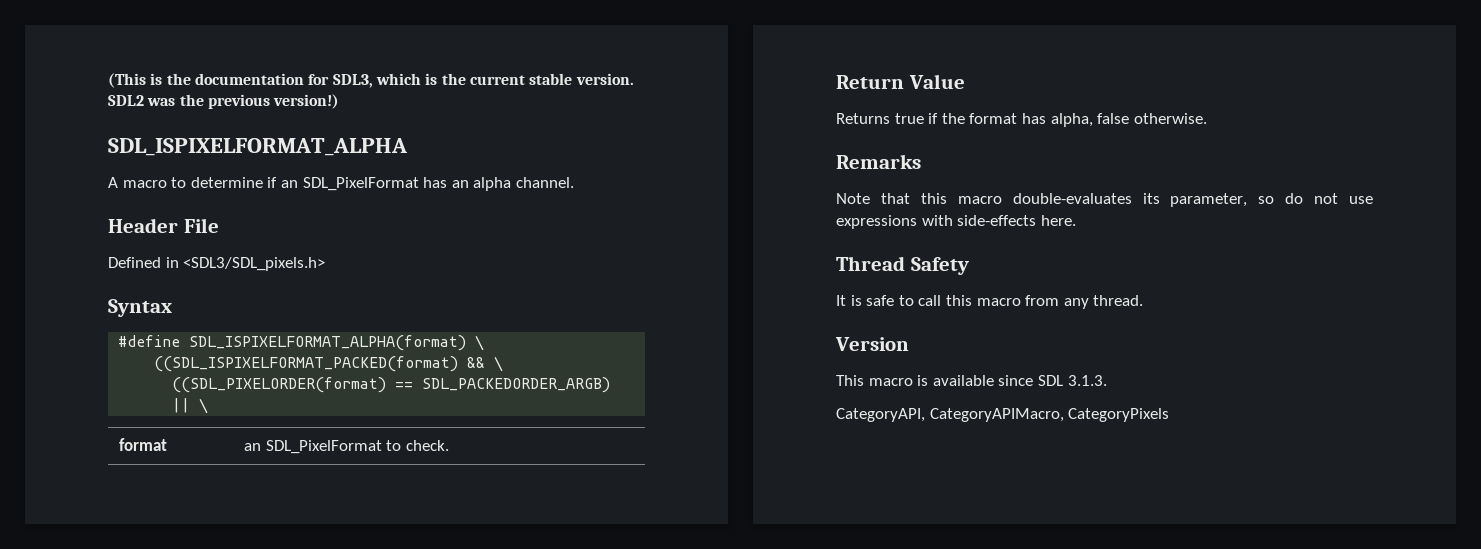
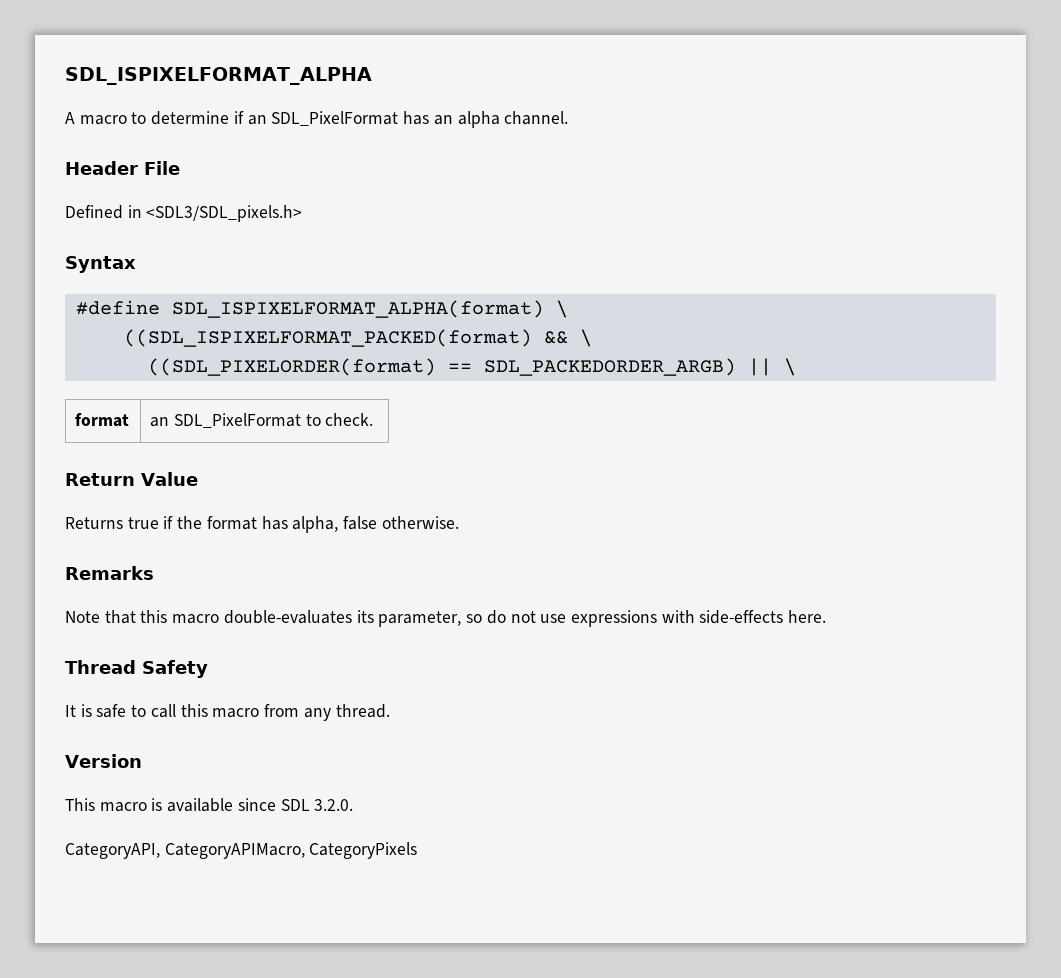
- (This is the documentation for SDL3, which is the current stable version. SDL2 was the previous version!)
- This macro is available since SDL 3.1.3.
+ This macro is available since SDL 3.2.0.

